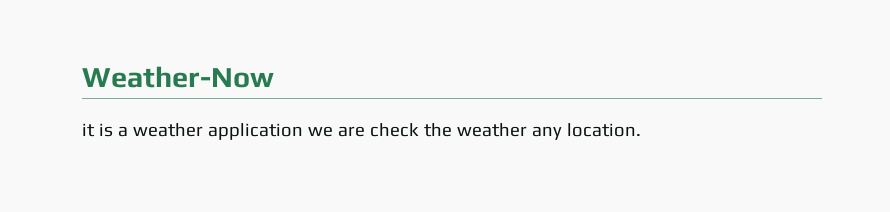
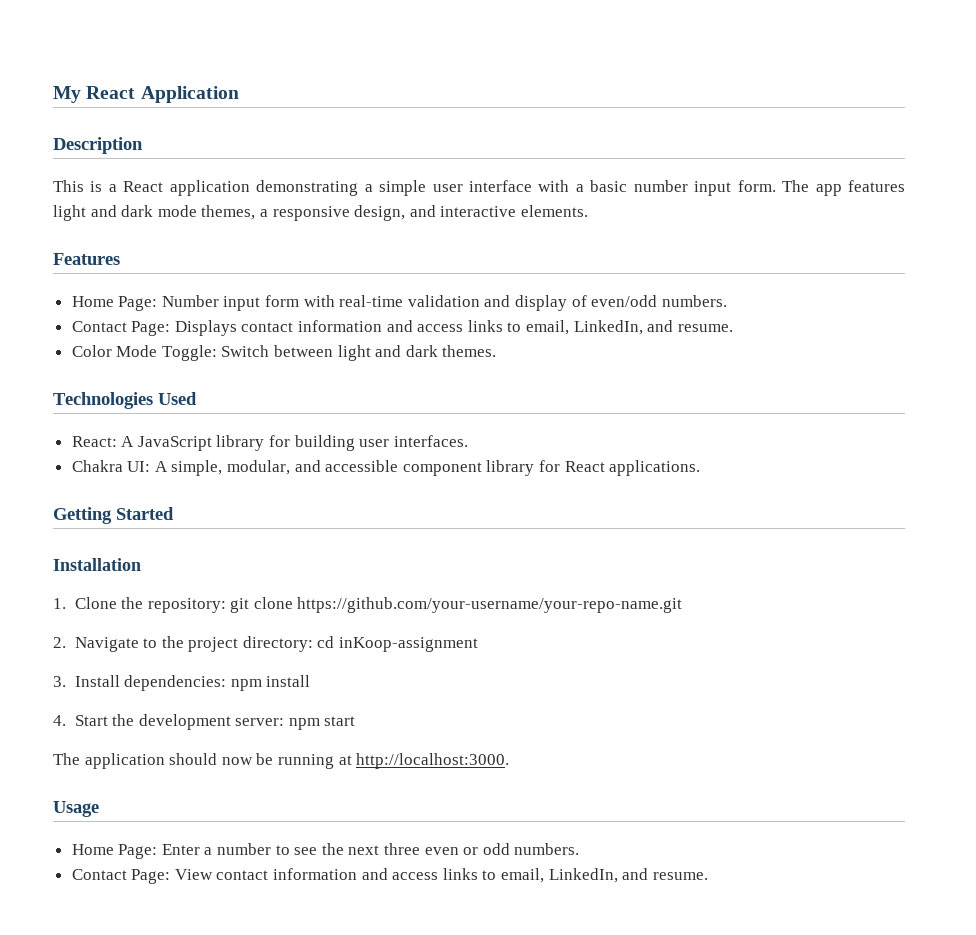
- Weather-Now
- it is a weather application we are check the weather any location.
+ My React Application
+ Description
+ This is a React application demonstrating a simple user interface with a basic number input form. The app features light and dark mode themes, a responsive design, and interactive elements.
+ Features
+ Home Page: Number input form with real-time validation and display of even/odd numbers.
+ Contact Page: Displays contact information and access links to email, LinkedIn, and resume.
+ Color Mode Toggle: Switch between light and dark themes.
+ Technologies Used
+ React: A JavaScript library for building user interfaces.
+ Chakra UI: A simple, modular, and accessible component library for React applications.
+ Getting Started
+ Installation
+ 1. Clone the repository: git clone https://github.com/your-username/your-repo-name.git
+ 2. Navigate to the project directory: cd inKoop-assignment
+ 3. Install dependencies: npm install
+ 4. Start the development server: npm start
+ The application should now be running at http://localhost:3000.
+ Usage
+ Home Page: Enter a number to see the next three even or odd numbers.
+ Contact Page: View contact information and access links to email, LinkedIn, and resume.

